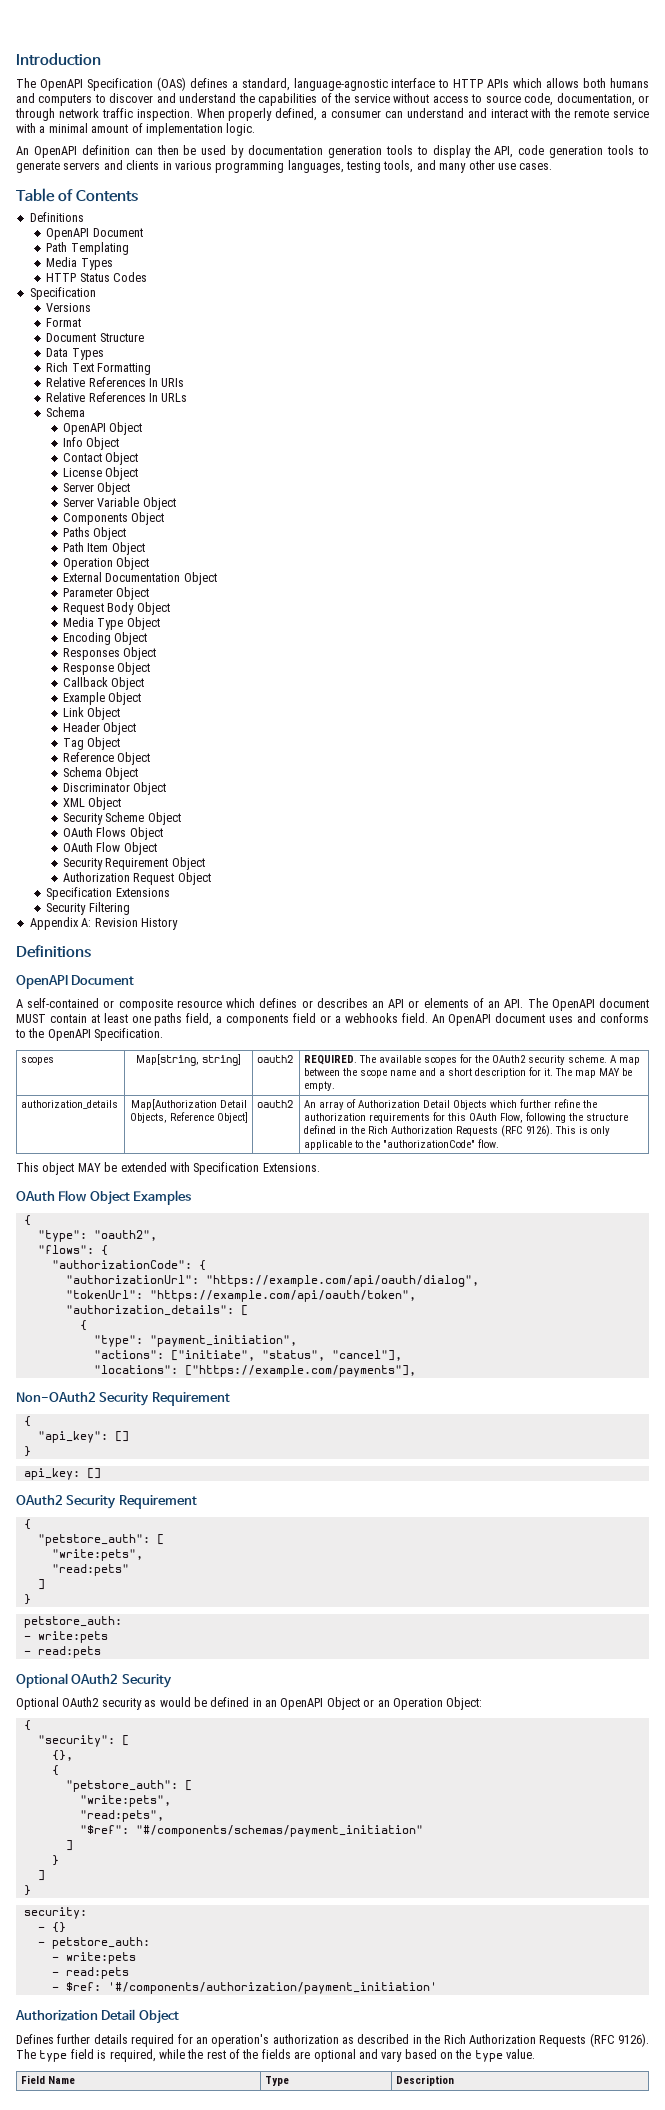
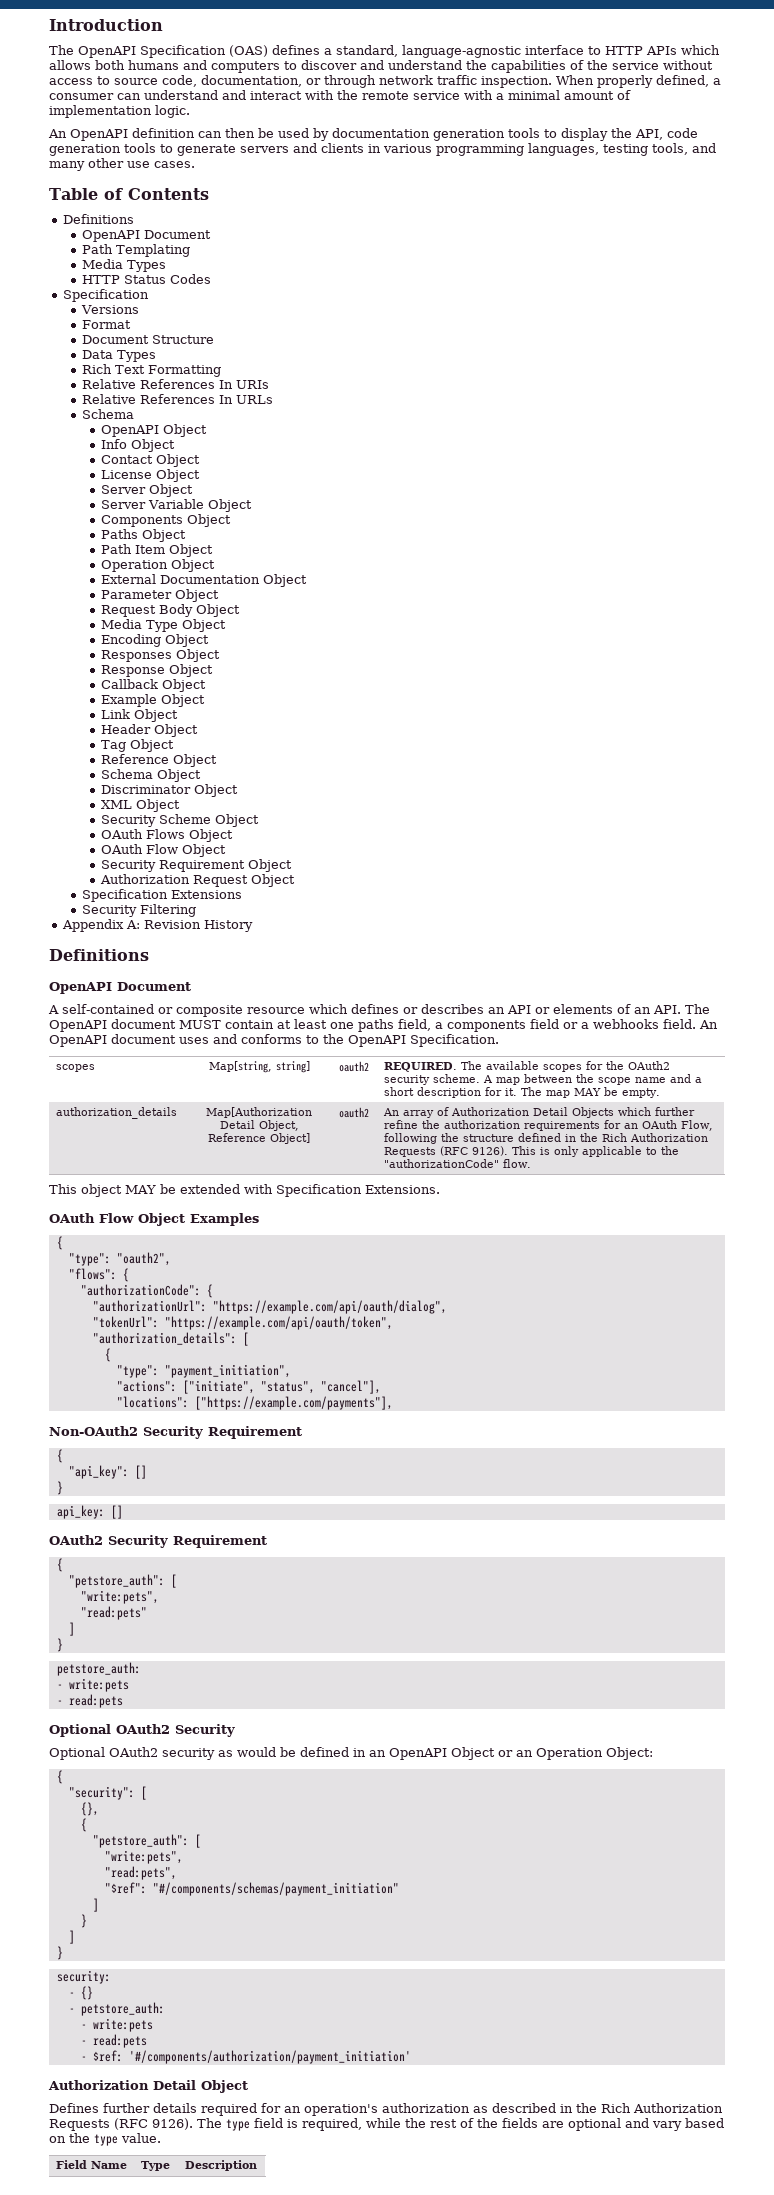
- Map[Authorization Detail Objects, Reference Object]
+ Map[Authorization Detail Object, Reference Object]
- An array of Authorization Detail Objects which further refine the authorization requirements for this OAuth Flow, following the structure defined in the Rich Authorization Requests (RFC 9126).
+ An array of Authorization Detail Objects which further refine the authorization requirements for an OAuth Flow, following the structure defined in the Rich Authorization Requests (RFC 9126).

